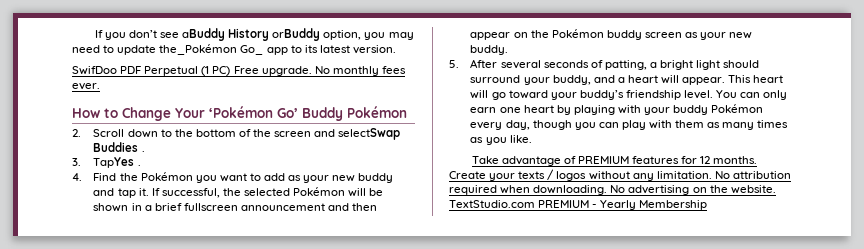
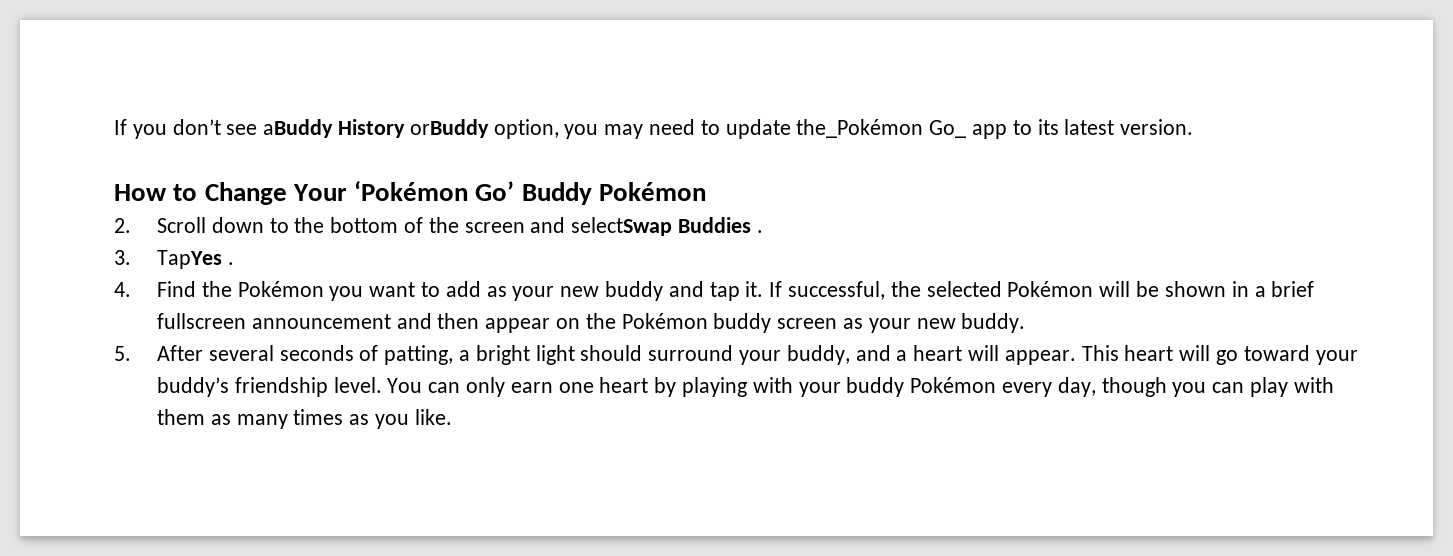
- SwifDoo PDF Perpetual (1 PC) Free upgrade. No monthly fees ever.
- Take advantage of PREMIUM features for 12 months. Create your texts / logos without any limitation. No attribution required when downloading. No advertising on the website. TextStudio.com PREMIUM - Yearly Membership

